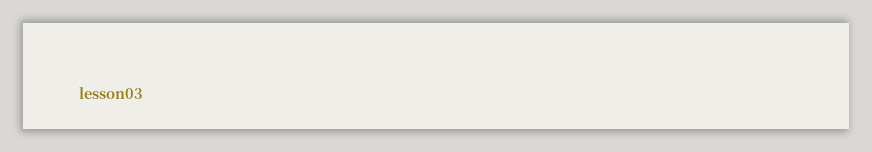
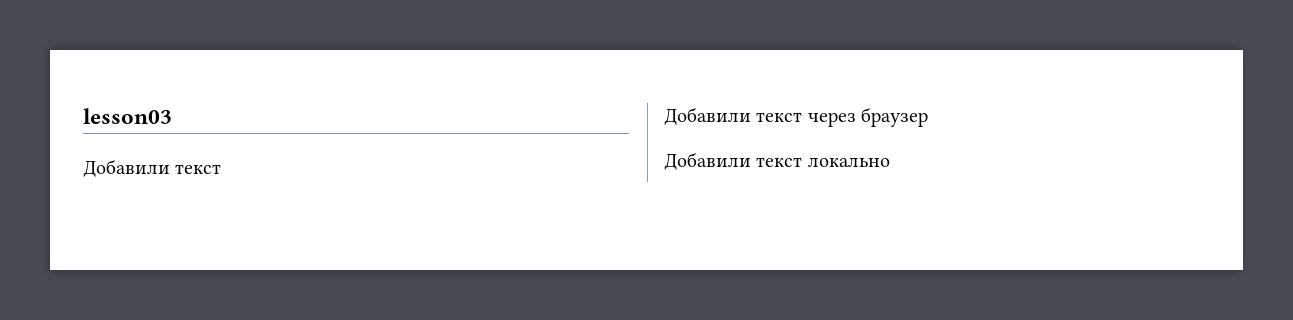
  lesson03
+ Добавили текст
+ Добавили текст через браузер
+ Добавили текст локально

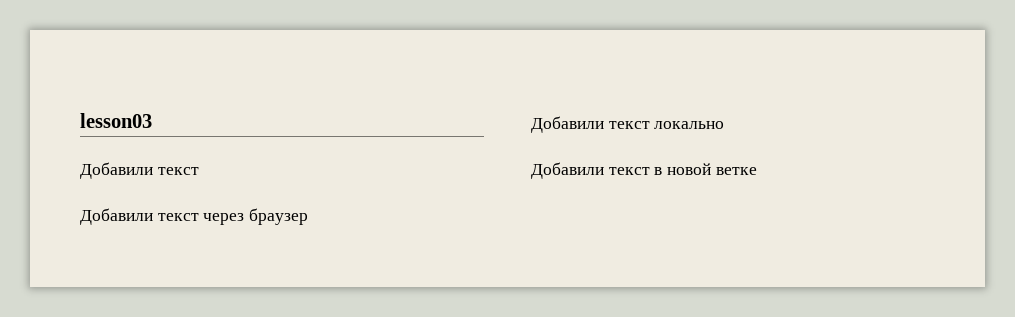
+ Добавили текст в новой ветке

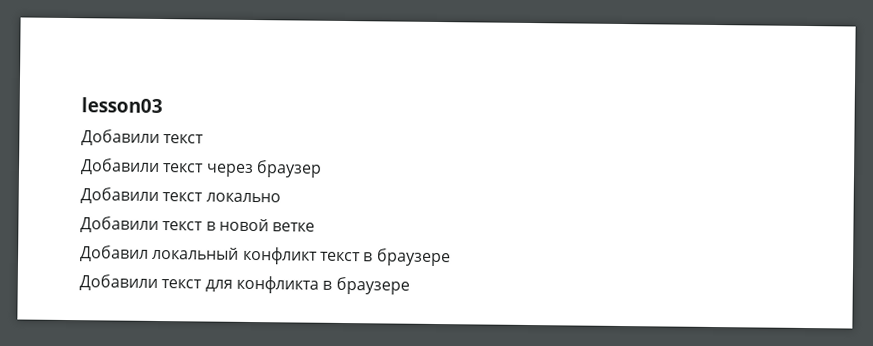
+ Добавил локальный конфликт текст в браузере
+ Добавили текст для конфликта в браузере

